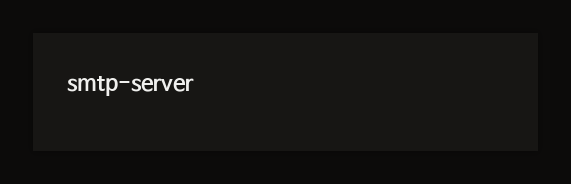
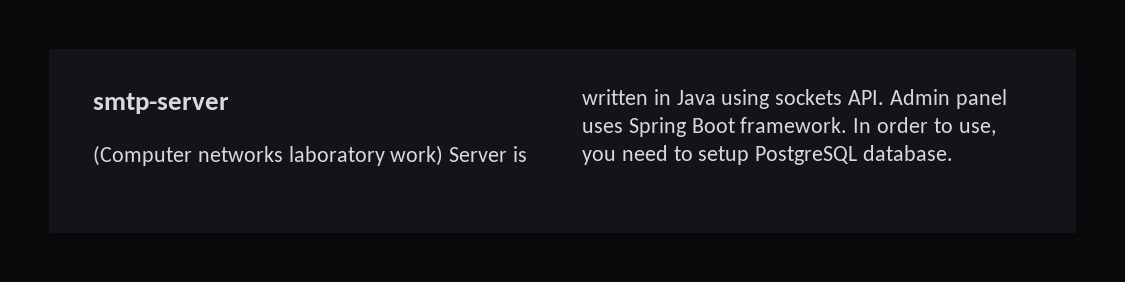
+ (Computer networks laboratory work) Server is written in Java using sockets API. Admin panel uses Spring Boot framework. In order to use, you need to setup PostgreSQL database.

